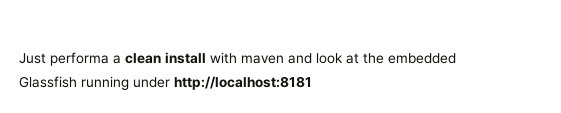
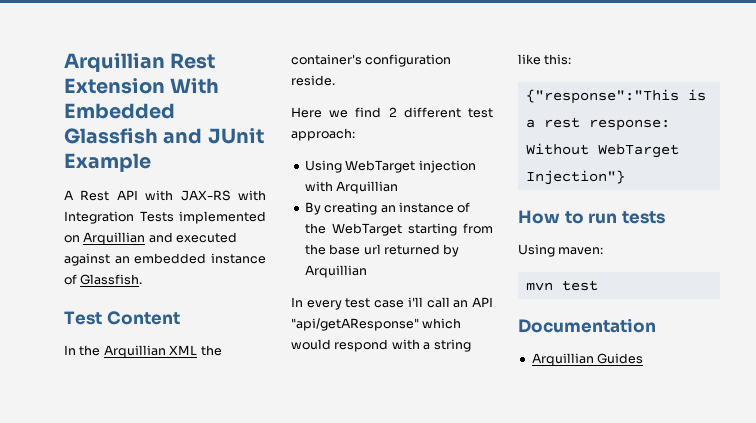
- Just performa a clean install with maven and look at the embedded Glassfish running under http://localhost:8181
+ Arquillian Rest Extension With Embedded Glassfish and JUnit Example
+ A Rest API with JAX-RS with Integration Tests implemented on Arquillian and executed against an embedded instance of Glassfish.
+ Test Content
+ In the Arquillian XML the container's configuration reside.
+ Here we find 2 different test approach:
+ Using WebTarget injection with Arquillian
+ By creating an instance of the WebTarget starting from the base url returned by Arquillian
+ In every test case i'll call an API "api/getAResponse" which would respond with a string like this:
+ {"response":"This is a rest response: Without WebTarget Injection"}
+ How to run tests
+ Using maven:
+ mvn test
+ Documentation
+ Arquillian Guides

